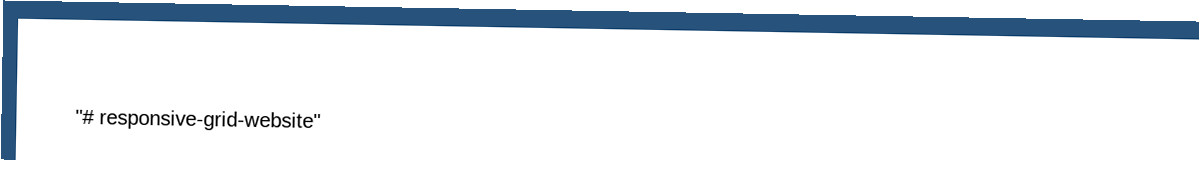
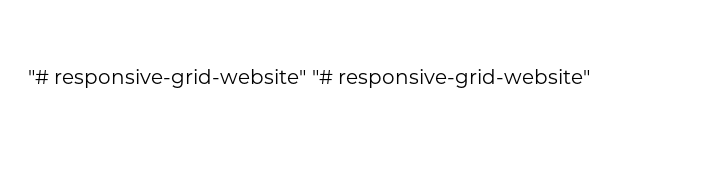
- "# responsive-grid-website"
+ "# responsive-grid-website" "# responsive-grid-website"

